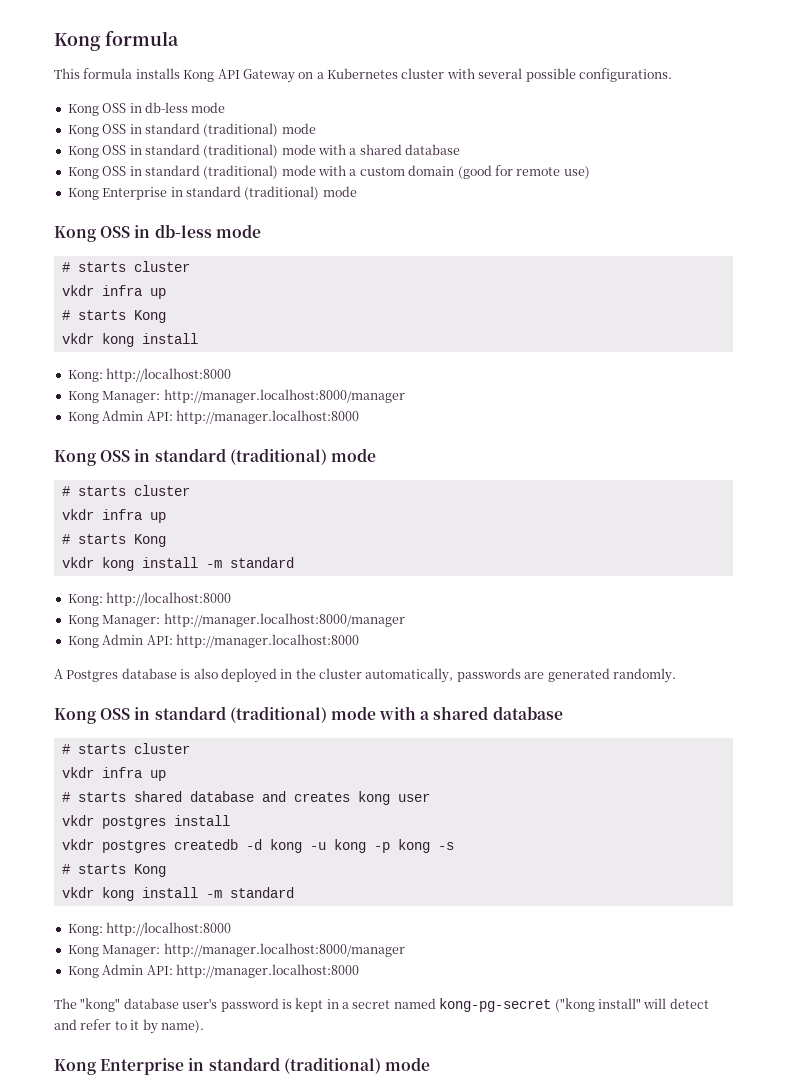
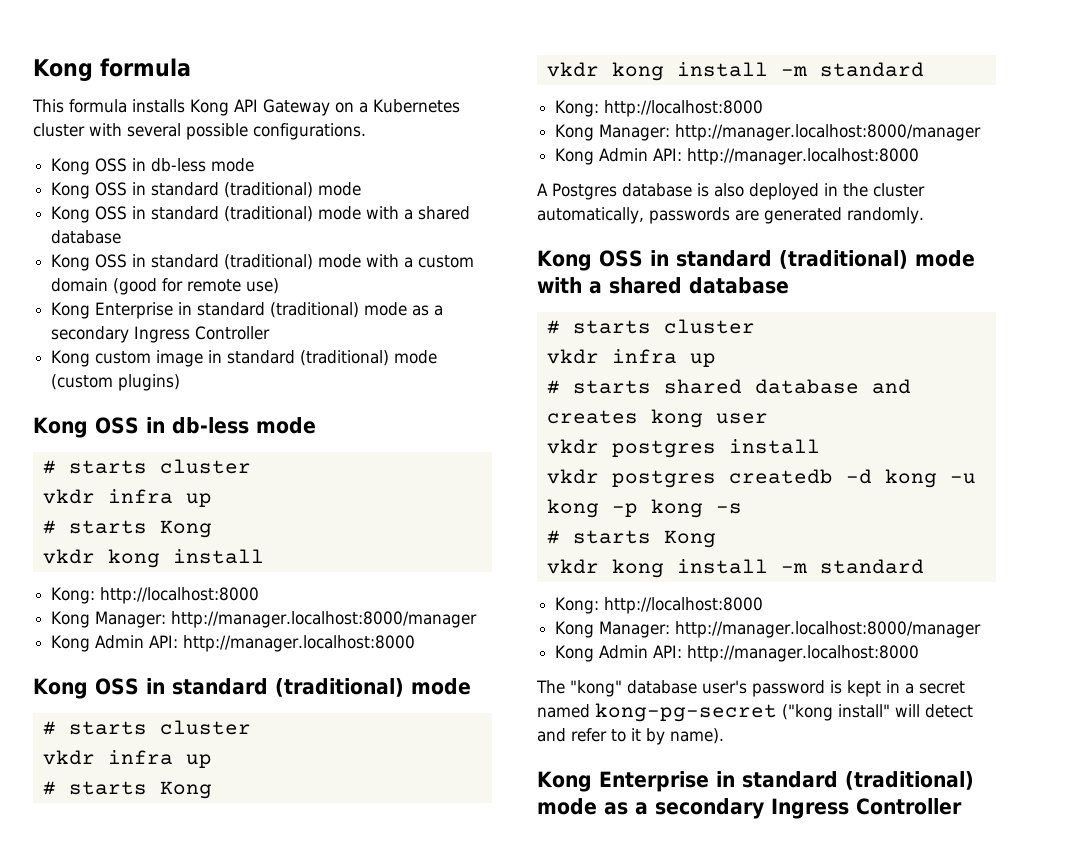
  Kong OSS in standard (traditional) mode with a custom domain (good for remote use)
- Kong Enterprise in standard (traditional) mode
+ Kong Enterprise in standard (traditional) mode as a secondary Ingress Controller
+ Kong custom image in standard (traditional) mode (custom plugins)
  The "kong" database user's password is kept in a secret named kong-pg-secret ("kong install" will detect and refer to it by name).
- Kong Enterprise in standard (traditional) mode
+ Kong Enterprise in standard (traditional) mode as a secondary Ingress Controller

